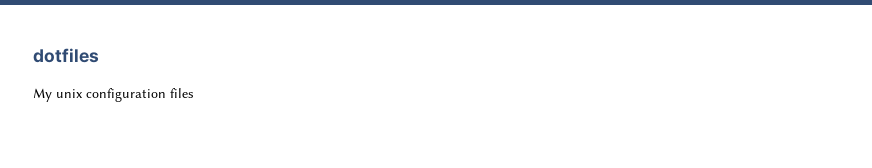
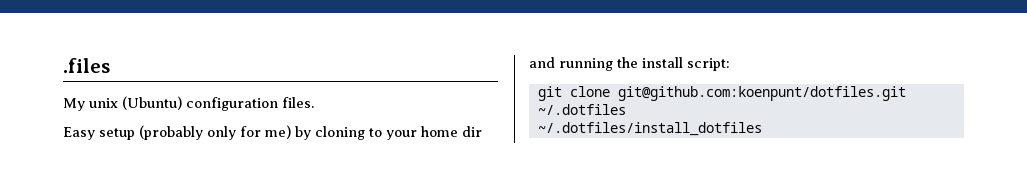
- dotfiles
+ .files
- My unix configuration files
+ My unix (Ubuntu) configuration files.
+ Easy setup (probably only for me) by cloning to your home dir and running the install script:
+ git clone git@github.com:koenpunt/dotfiles.git ~/.dotfiles
+ ~/.dotfiles/install_dotfiles

